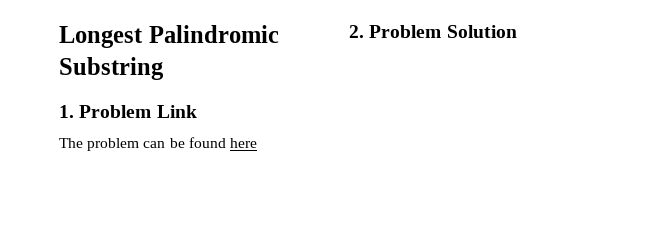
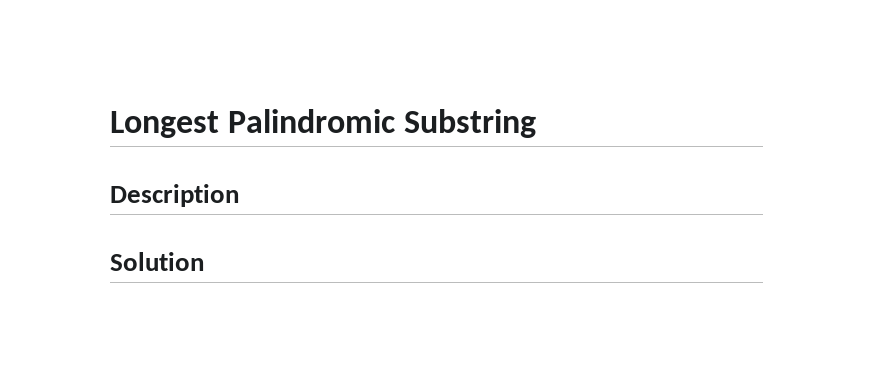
- 1. Problem Link
- The problem can be found here
- 2. Problem Solution
+ Description
+ Solution

